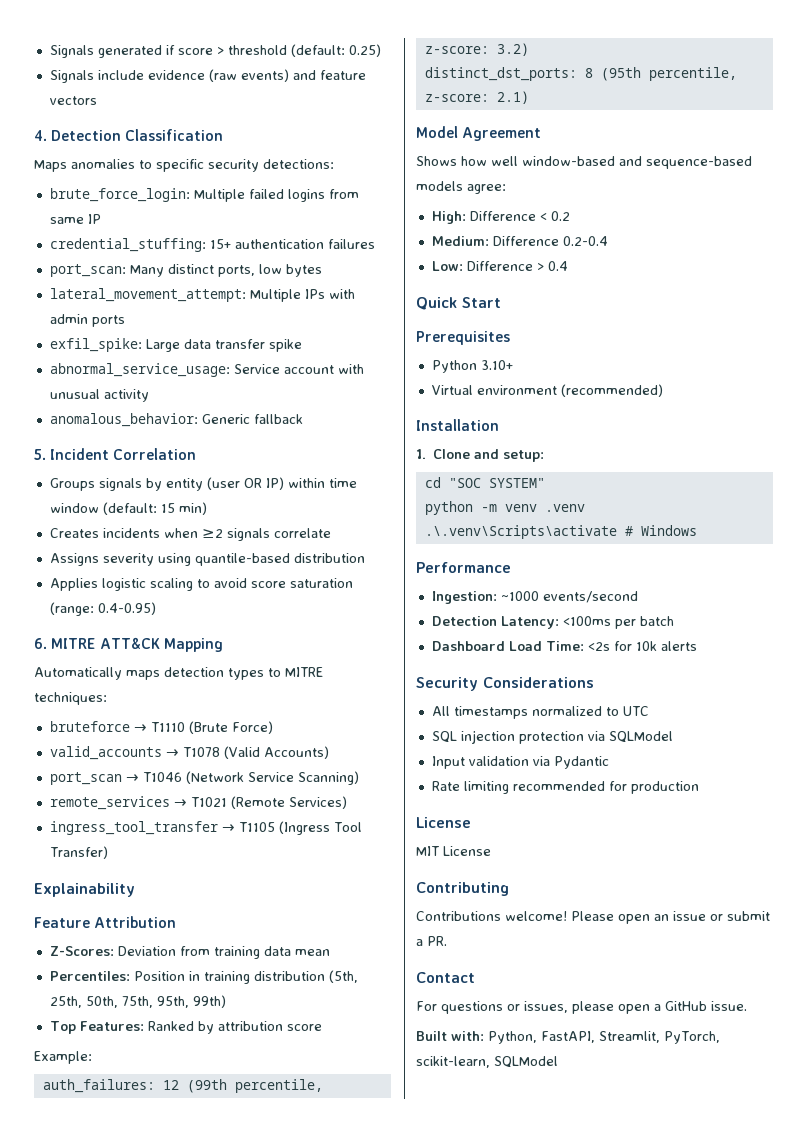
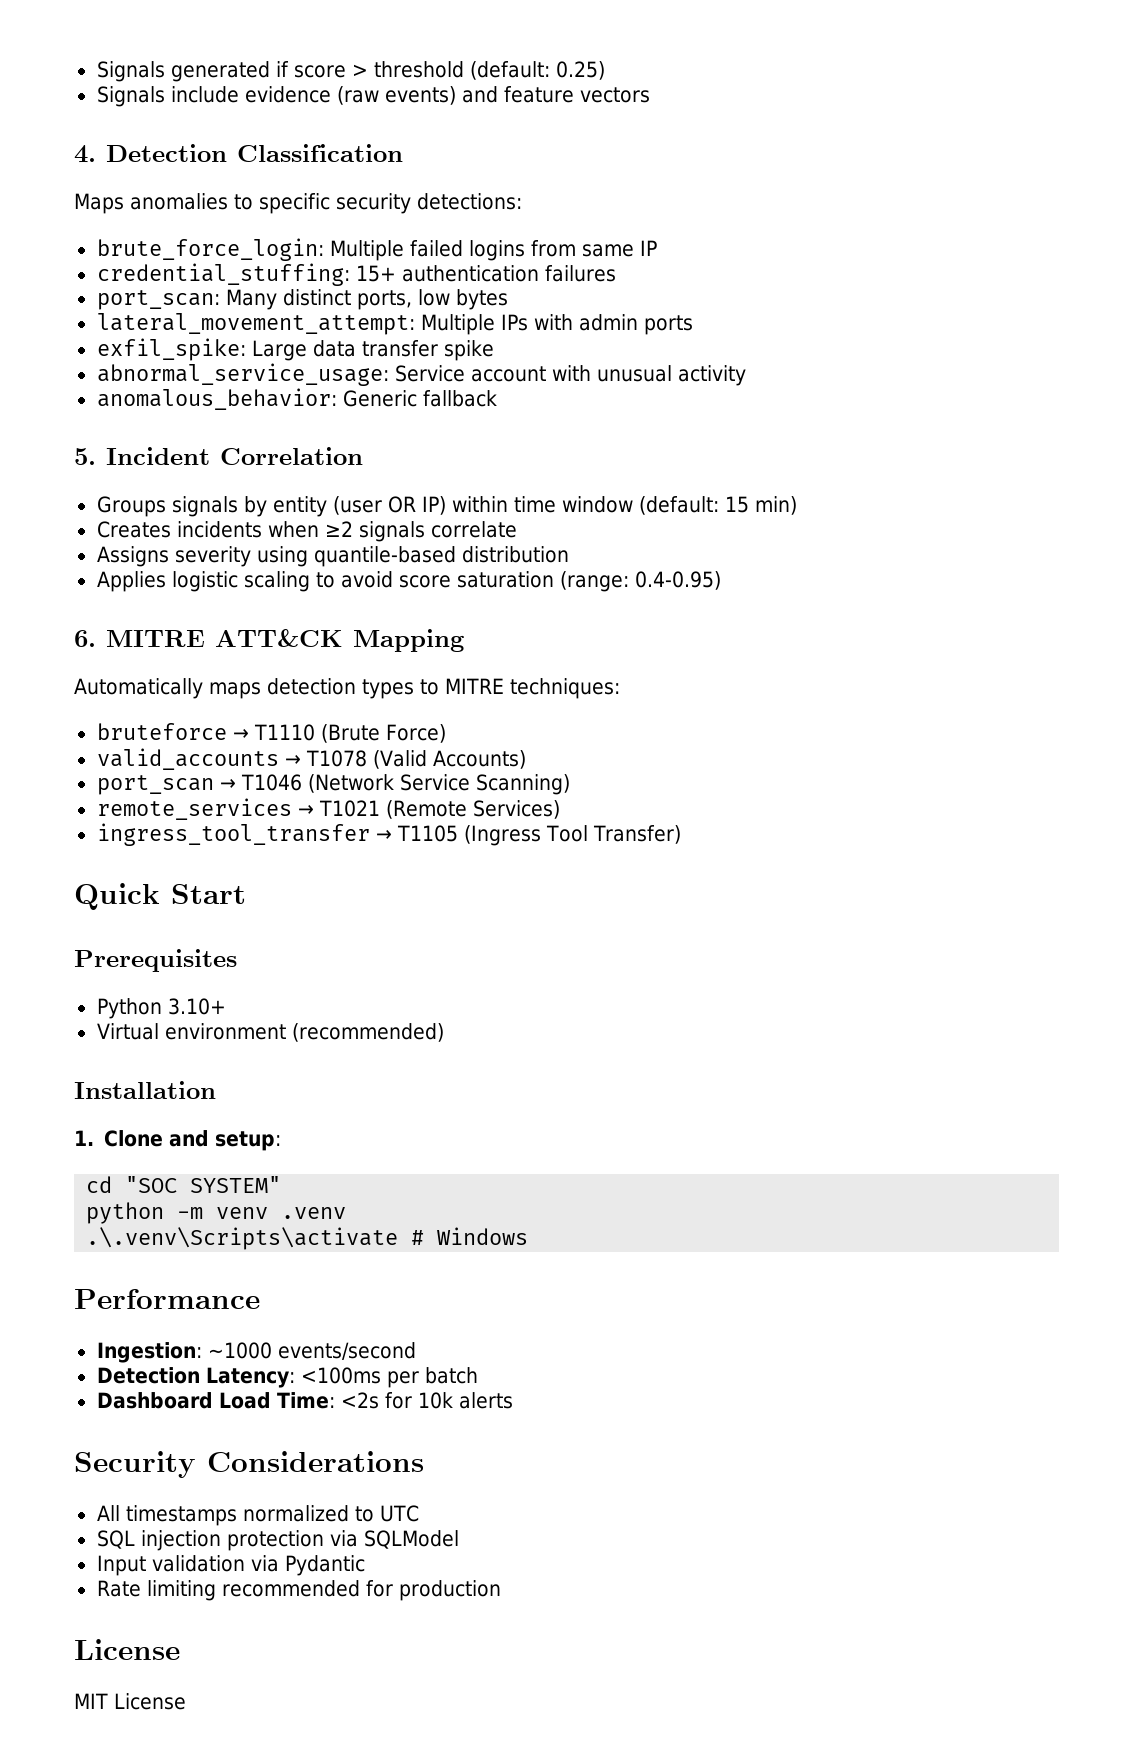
- Explainability
- Feature Attribution
- Z-Scores: Deviation from training data mean
- Percentiles: Position in training distribution (5th, 25th, 50th, 75th, 95th, 99th)
- Top Features: Ranked by attribution score
- Example:
- auth_failures: 12 (99th percentile, z-score: 3.2)
- distinct_dst_ports: 8 (95th percentile, z-score: 2.1)
- Model Agreement
- Shows how well window-based and sequence-based models agree:
- High: Difference < 0.2
- Medium: Difference 0.2-0.4
- Low: Difference > 0.4
- Contributing
- Contributions welcome! Please open an issue or submit a PR.
- Contact
- For questions or issues, please open a GitHub issue.
- Built with: Python, FastAPI, Streamlit, PyTorch, scikit-learn, SQLModel

